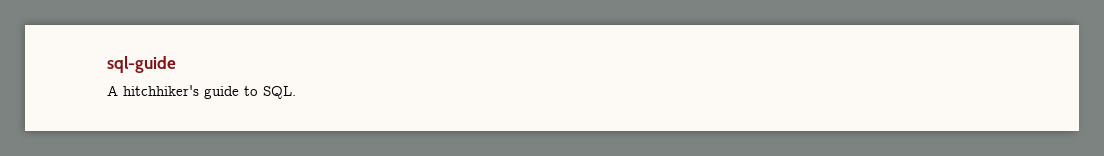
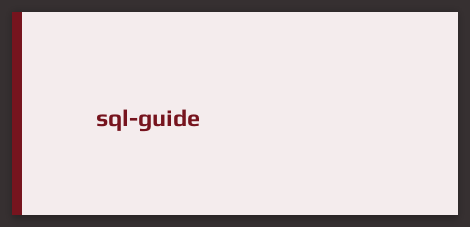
- A hitchhiker's guide to SQL.

